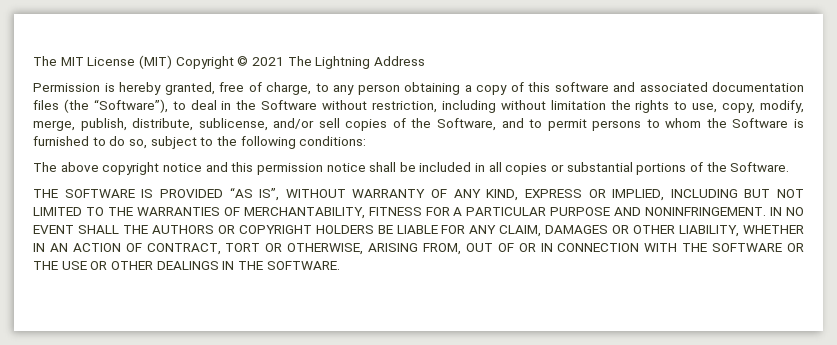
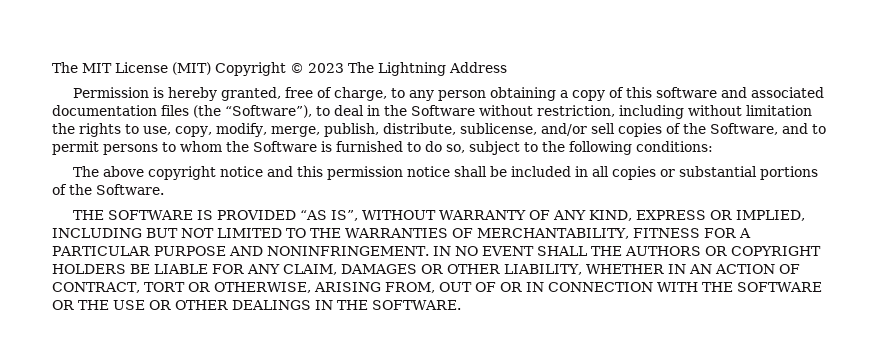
- The MIT License (MIT) Copyright © 2021 The Lightning Address
+ The MIT License (MIT) Copyright © 2023 The Lightning Address

